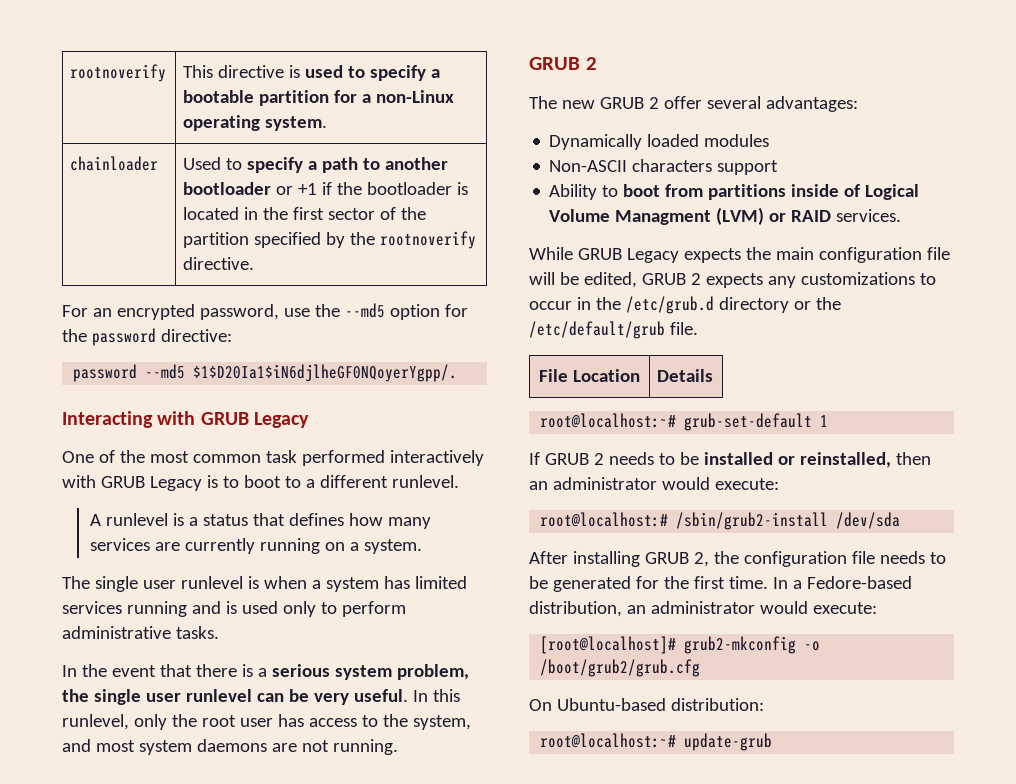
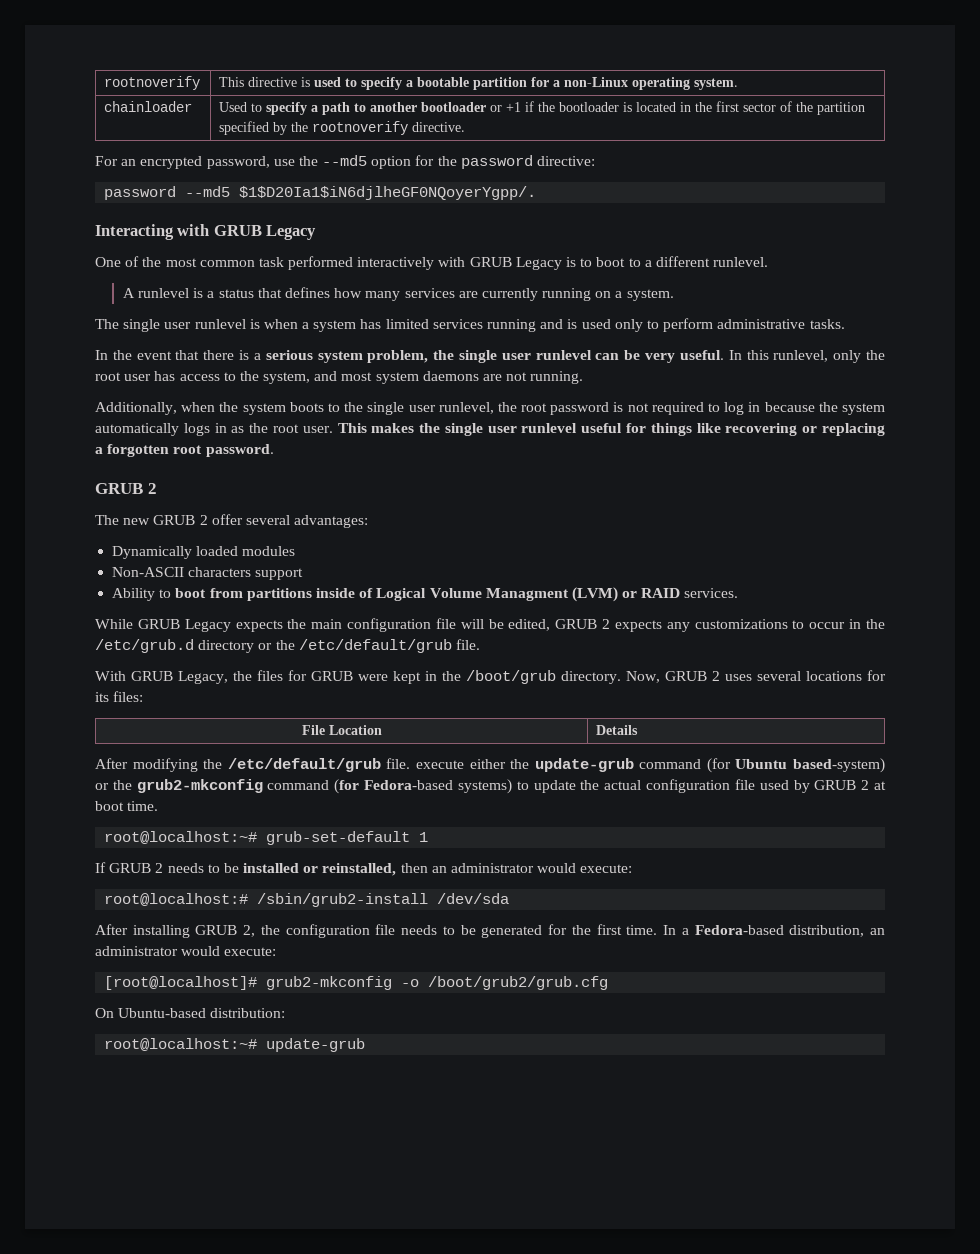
+ Additionally, when the system boots to the single user runlevel, the root password is not required to log in because the system automatically logs in as the root user. This makes the single user runlevel useful for things like recovering or replacing a forgotten root password.
+ With GRUB Legacy, the files for GRUB were kept in the /boot/grub directory. Now, GRUB 2 uses several locations for its files:
  File Location | Details
+ After modifying the /etc/default/grub file. execute either the update-grub command (for Ubuntu based-system) or the grub2-mkconfig command (for Fedora-based systems) to update the actual configuration file used by GRUB 2 at boot time.
- In a Fedore-based distribution, an administrator would execute:
+ In a Fedora-based distribution, an administrator would execute:

